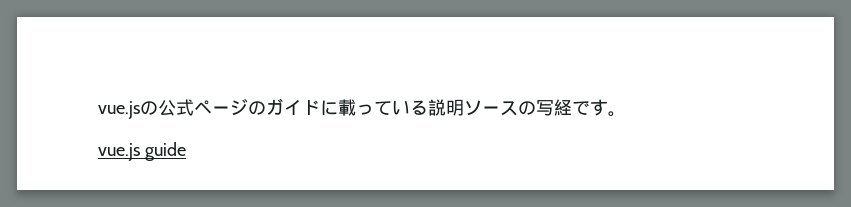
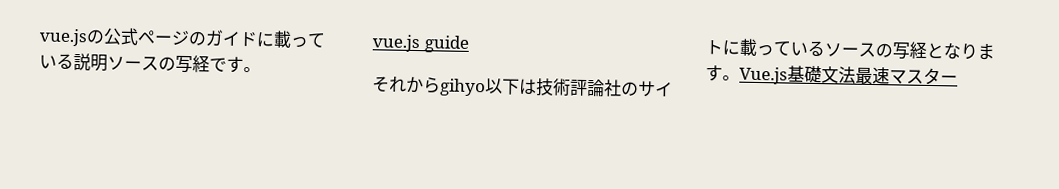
+ それからgihyo以下は技術評論社のサイトに載っているソースの写経となります。Vue.js基礎文法最速マスター

